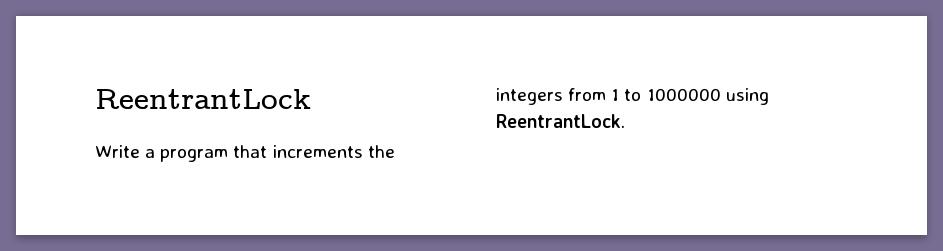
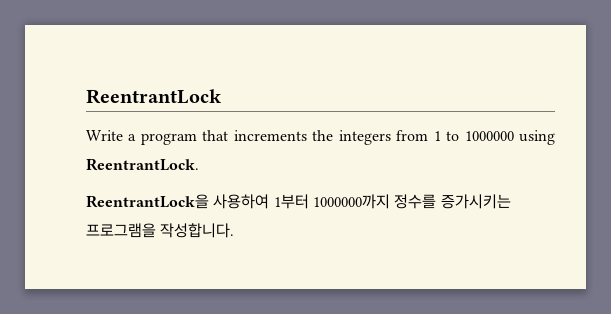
+ ReentrantLock을 사용하여 1부터 1000000까지 정수를 증가시키는 프로그램을 작성합니다.

